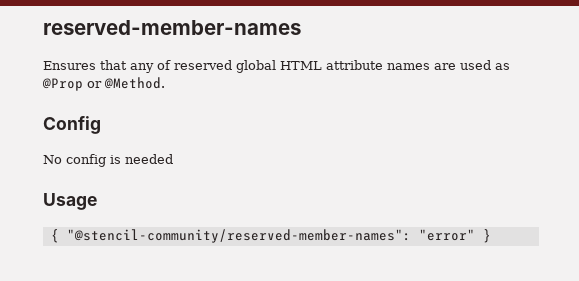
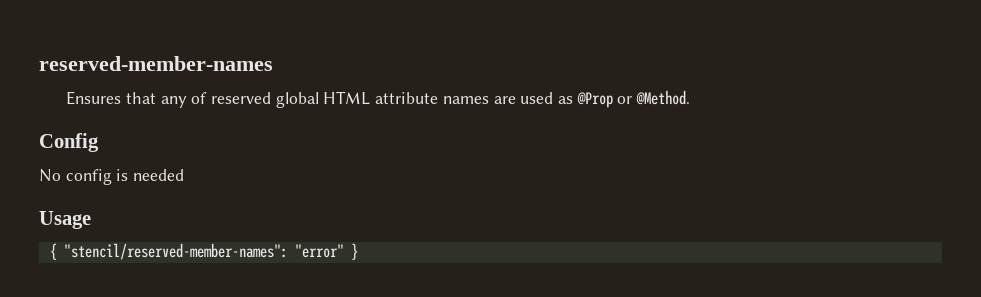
- { "@stencil-community/reserved-member-names": "error" }
+ { "stencil/reserved-member-names": "error" }

